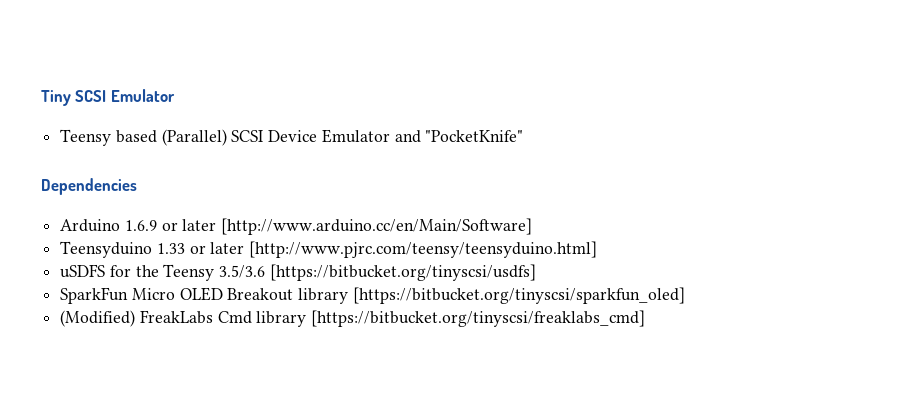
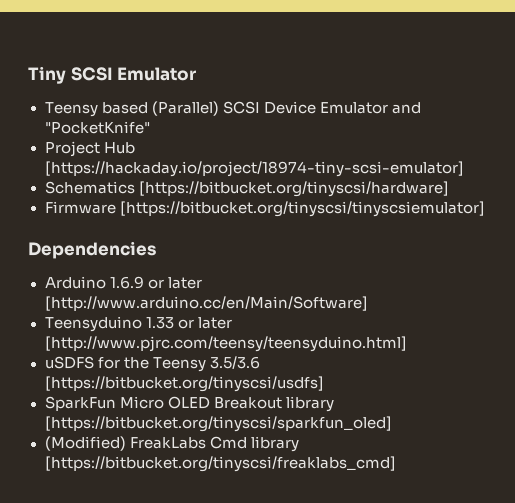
+ Project Hub [https://hackaday.io/project/18974-tiny-scsi-emulator]
+ Schematics [https://bitbucket.org/tinyscsi/hardware]
+ Firmware [https://bitbucket.org/tinyscsi/tinyscsiemulator]

